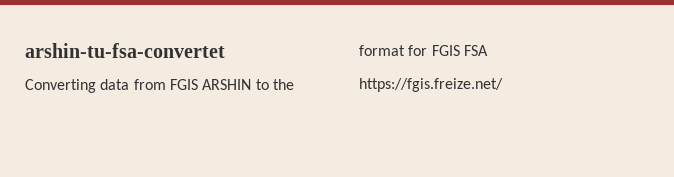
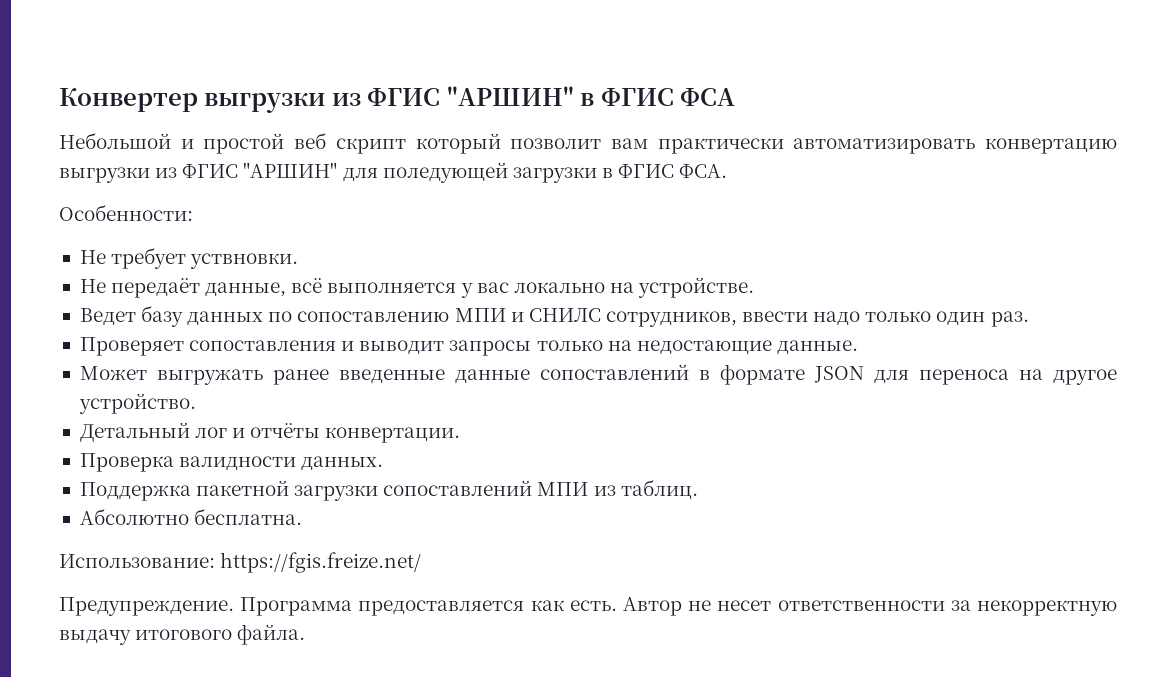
- arshin-tu-fsa-convertet
- Converting data from FGIS ARSHIN to the format for FGIS FSA
- https://fgis.freize.net/
+ Конвертер выгрузки из ФГИС "АРШИН" в ФГИС ФСА
+ Небольшой и простой веб скрипт который позволит вам практически автоматизировать конвертацию выгрузки из ФГИС "АРШИН" для поледующей загрузки в ФГИС ФСА.
+ Особенности:
+ Не требует уствновки.
+ Не передаёт данные, всё выполняется у вас локально на устройстве.
+ Ведет базу данных по сопоставлению МПИ и СНИЛС сотрудников, ввести надо только один раз.
+ Проверяет сопоставления и выводит запросы только на недостающие данные.
+ Может выгружать ранее введенные данные сопоставлений в формате JSON для переноса на другое устройство.
+ Детальный лог и отчёты конвертации.
+ Проверка валидности данных.
+ Поддержка пакетной загрузки сопоставлений МПИ из таблиц.
+ Абсолютно бесплатна.
+ Использование: https://fgis.freize.net/
+ Предупреждение. Программа предоставляется как есть. Автор не несет ответственности за некорректную выдачу итогового файла.

